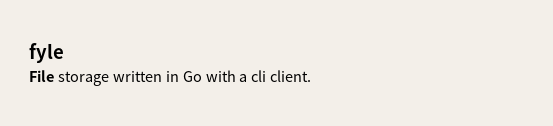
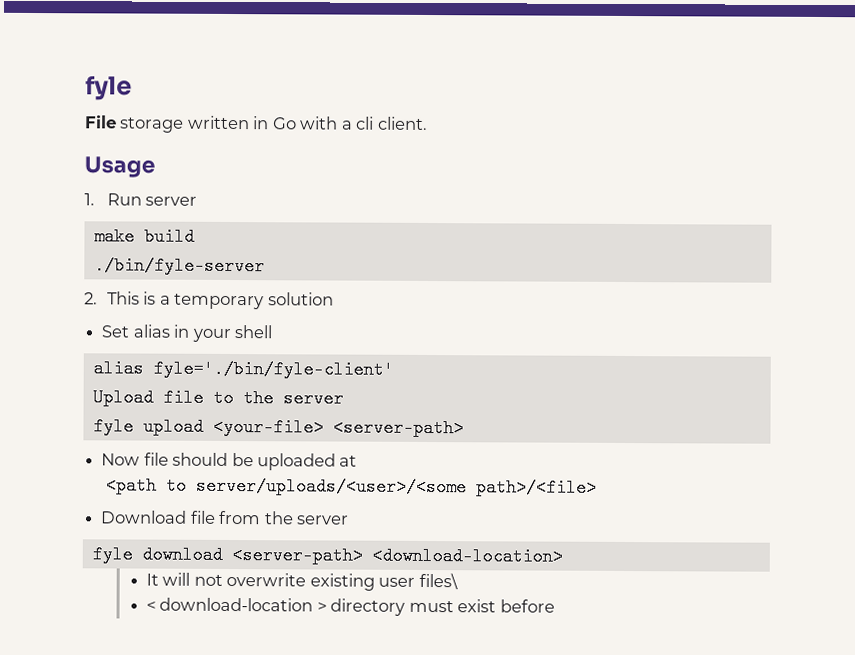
+ Usage
+ 1. Run server
+ make build
+ ./bin/fyle-server
+ 2. This is a temporary solution
+ Set alias in your shell
+ alias fyle='./bin/fyle-client'
+ Upload file to the server
+ fyle upload <your-file> <server-path>
+ Now file should be uploaded at
+ <path to server/uploads/<user>/<some path>/<file>
+ Download file from the server
+ fyle download <server-path> <download-location>
+ It will not overwrite existing user files\
+ < download-location > directory must exist before

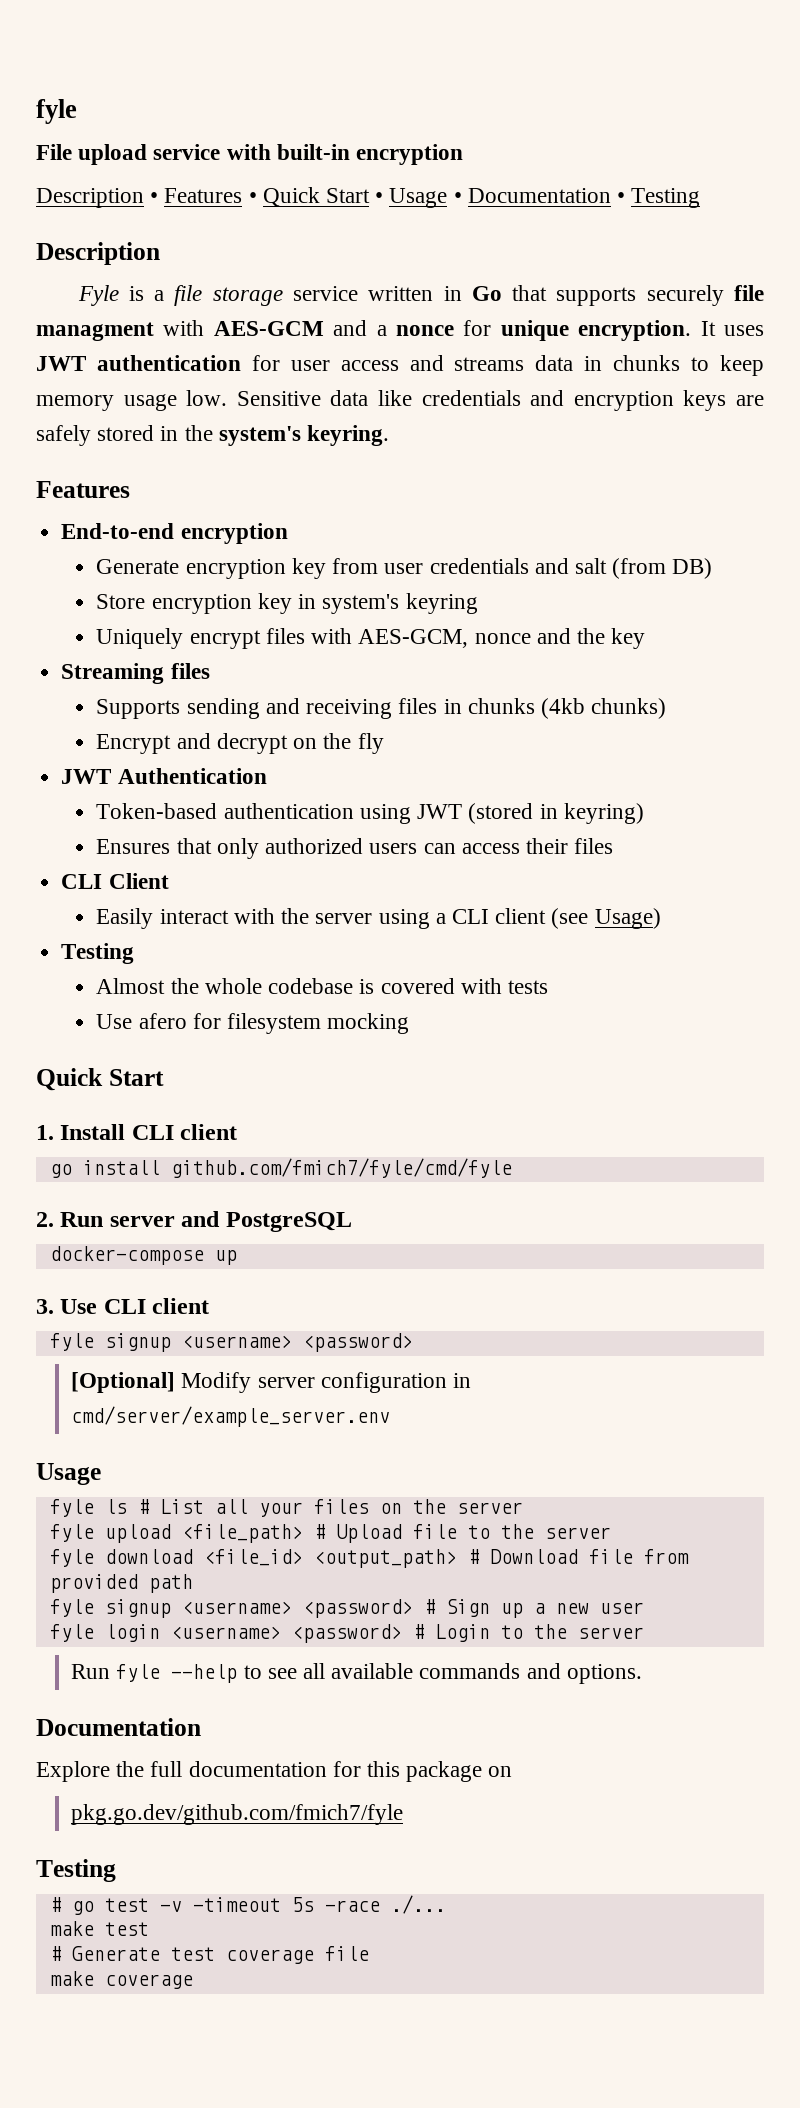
- File storage written in Go with a cli client.
+ File upload service with built-in encryption
+ Description • Features • Quick Start • Usage • Documentation • Testing
+ Description
+ Fyle is a file storage service written in Go that supports securely file managment with AES-GCM and a nonce for unique encryption. It uses JWT authentication for user access and streams data in chunks to keep memory usage low. Sensitive data like credentials and encryption keys are safely stored in the system's keyring.
+ Features
+ End-to-end encryption
+ Generate encryption key from user credentials and salt (from DB)
+ Store encryption key in system's keyring
+ Uniquely encrypt files with AES-GCM, nonce and the key
+ Streaming files
+ Supports sending and receiving files in chunks (4kb chunks)
+ Encrypt and decrypt on the fly
+ JWT Authentication
+ Token-based authentication using JWT (stored in keyring)
+ Ensures that only authorized users can access their files
+ CLI Client
+ Easily interact with the server using a CLI client (see Usage)
+ Testing
+ Almost the whole codebase is covered with tests
+ Use afero for filesystem mocking
+ Quick Start
+ 1. Install CLI client
+ go install github.com/fmich7/fyle/cmd/fyle
+ 2. Run server and PostgreSQL
+ docker-compose up
+ 3. Use CLI client
+ fyle signup <username> <password>
+ [Optional] Modify server configuration in cmd/server/example_server.env
  Usage
- 1. Run server
- make build
- ./bin/fyle-server
- 2. This is a temporary solution
- Set alias in your shell
- alias fyle='./bin/fyle-client'
- Upload file to the server
+ fyle ls # List all your files on the server
+ fyle upload <file_path> # Upload file to the server
- fyle upload <your-file> <server-path>
- Now file should be uploaded at
- <path to server/uploads/<user>/<some path>/<file>
- Download file from the server
- fyle download <server-path> <download-location>
- It will not overwrite existing user files\
- < download-location > directory must exist before
+ fyle download <file_id> <output_path> # Download file from provided path
+ fyle signup <username> <password> # Sign up a new user
+ fyle login <username> <password> # Login to the server
+ Run fyle --help to see all available commands and options.
+ Documentation
+ Explore the full documentation for this package on
+ pkg.go.dev/github.com/fmich7/fyle
+ Testing
+ # go test -v -timeout 5s -race ./...
+ make test
+ # Generate test coverage file
+ make coverage

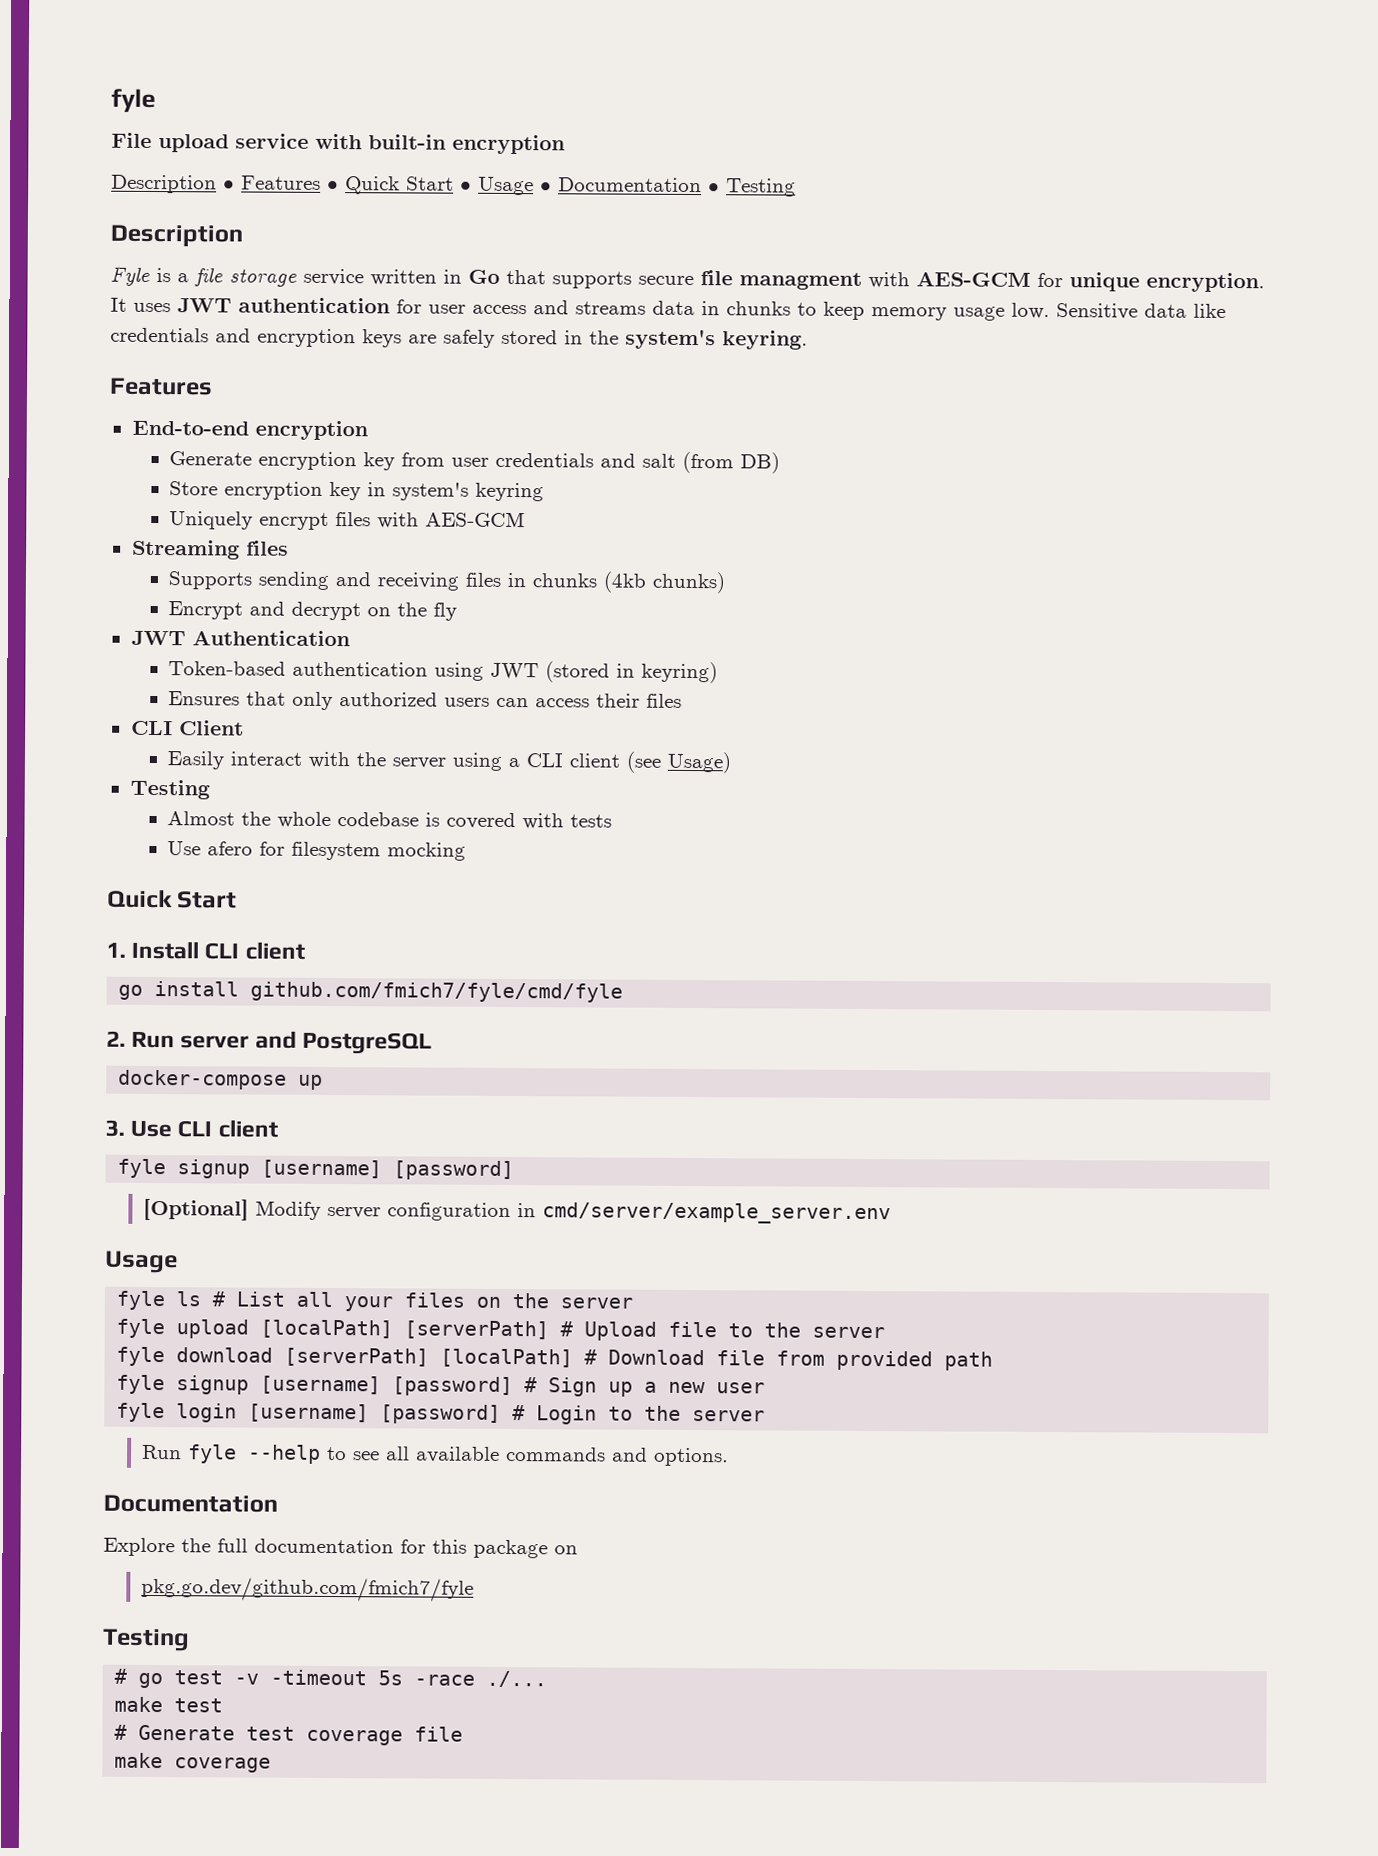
- Fyle is a file storage service written in Go that supports securely file managment with AES-GCM and a nonce for unique encryption.
+ Fyle is a file storage service written in Go that supports secure file managment with AES-GCM for unique encryption.
- Uniquely encrypt files with AES-GCM, nonce and the key
+ Uniquely encrypt files with AES-GCM
  3. Use CLI client
- fyle signup <username> <password>
+ fyle signup [username] [password]
- fyle upload <file_path> # Upload file to the server
+ fyle upload [localPath] [serverPath] # Upload file to the server
- fyle download <file_id> <output_path> # Download file from provided path
+ fyle download [serverPath] [localPath] # Download file from provided path
- fyle signup <username> <password> # Sign up a new user
+ fyle signup [username] [password] # Sign up a new user
- fyle login <username> <password> # Login to the server
+ fyle login [username] [password] # Login to the server

